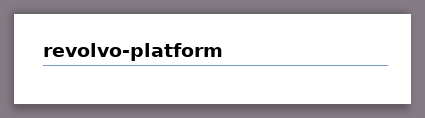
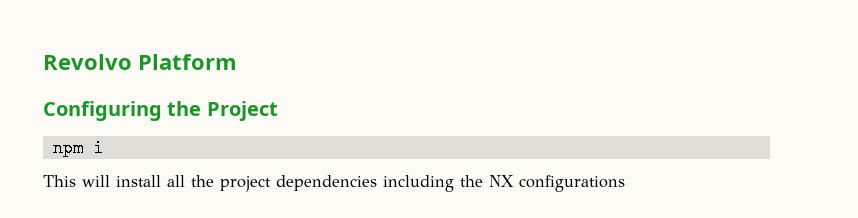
- revolvo-platform
+ Revolvo Platform
+ Configuring the Project
+ npm i
+ This will install all the project dependencies including the NX configurations

